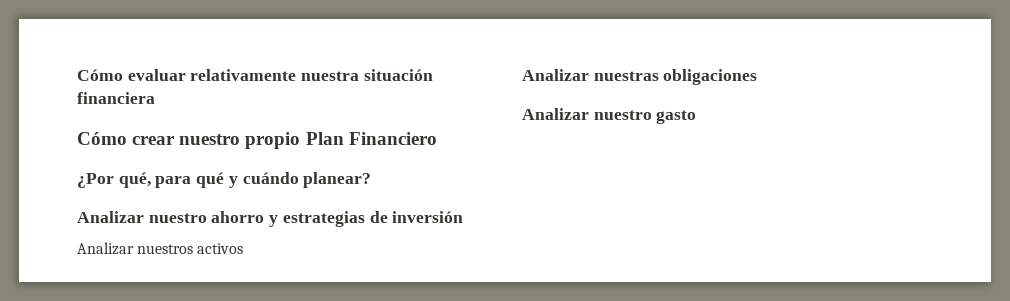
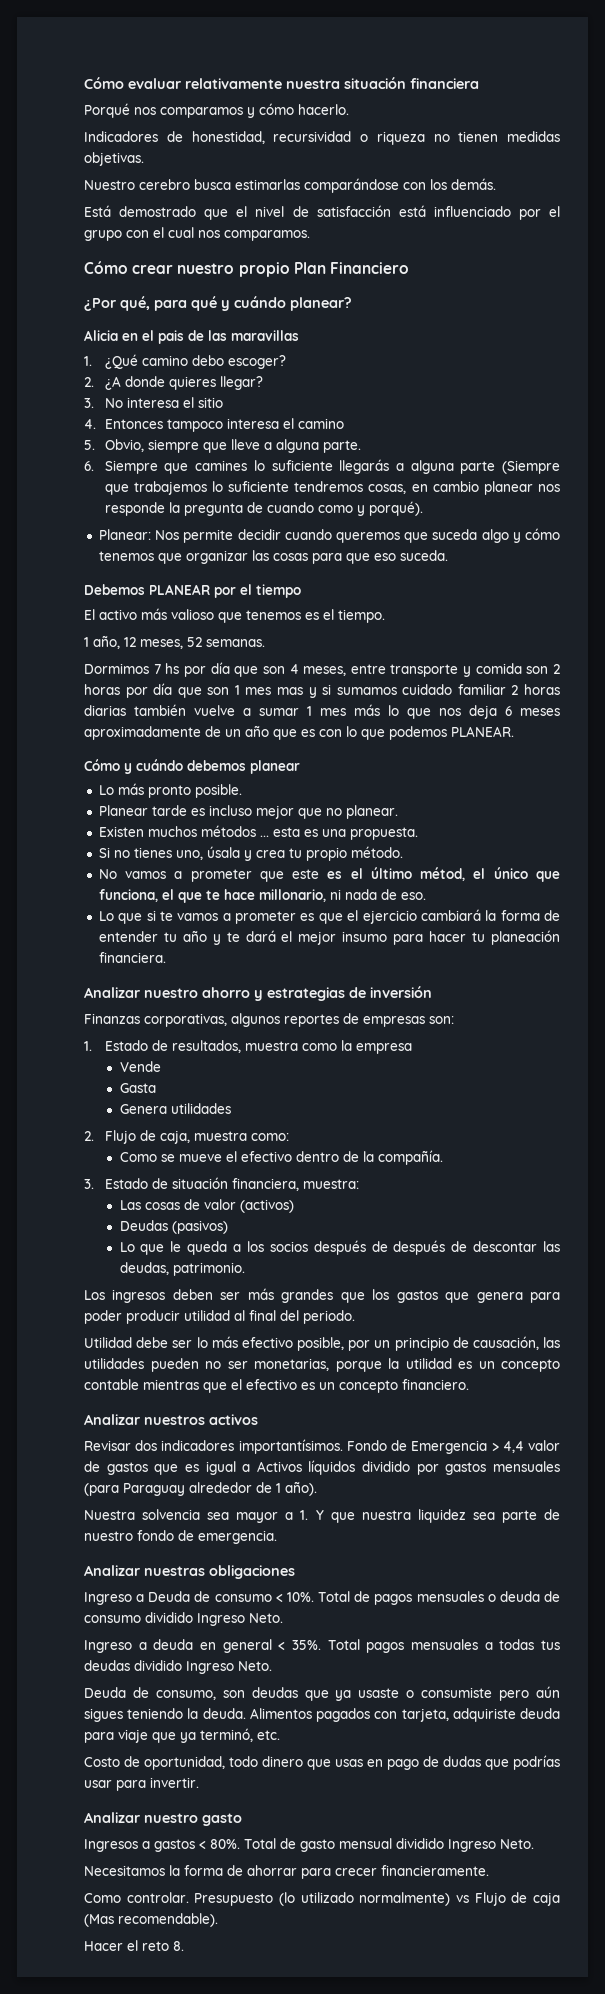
+ Porqué nos comparamos y cómo hacerlo.
+ Indicadores de honestidad, recursividad o riqueza no tienen medidas objetivas.
+ Nuestro cerebro busca estimarlas comparándose con los demás.
+ Está demostrado que el nivel de satisfacción está influenciado por el grupo con el cual nos comparamos.
+ Alicia en el pais de las maravillas
+ 1. ¿Qué camino debo escoger?
+ 2. ¿A donde quieres llegar?
+ 3. No interesa el sitio
+ 4. Entonces tampoco interesa el camino
+ 5. Obvio, siempre que lleve a alguna parte.
+ 6. Siempre que camines lo suficiente llegarás a alguna parte (Siempre que trabajemos lo suficiente tendremos cosas, en cambio planear nos responde la pregunta de cuando como y porqué).
+ Planear: Nos permite decidir cuando queremos que suceda algo y cómo tenemos que organizar las cosas para que eso suceda.
+ Debemos PLANEAR por el tiempo
+ El activo más valioso que tenemos es el tiempo.
+ 1 año, 12 meses, 52 semanas.
+ Dormimos 7 hs por día que son 4 meses, entre transporte y comida son 2 horas por día que son 1 mes mas y si sumamos cuidado familiar 2 horas diarias también vuelve a sumar 1 mes más lo que nos deja 6 meses aproximadamente de un año que es con lo que podemos PLANEAR.
+ Cómo y cuándo debemos planear
+ Lo más pronto posible.
+ Planear tarde es incluso mejor que no planear.
+ Existen muchos métodos ... esta es una propuesta.
+ Si no tienes uno, úsala y crea tu propio método.
+ No vamos a prometer que este es el último métod, el único que funciona, el que te hace millonario, ni nada de eso.
+ Lo que si te vamos a prometer es que el ejercicio cambiará la forma de entender tu año y te dará el mejor insumo para hacer tu planeación financiera.
+ Finanzas corporativas, algunos reportes de empresas son:
+ 1. Estado de resultados, muestra como la empresa
+ Vende
+ Gasta
+ Genera utilidades
+ 2. Flujo de caja, muestra como:
+ Como se mueve el efectivo dentro de la compañía.
+ 3. Estado de situación financiera, muestra:
+ Las cosas de valor (activos)
+ Deudas (pasivos)
+ Lo que le queda a los socios después de después de descontar las deudas, patrimonio.
+ Los ingresos deben ser más grandes que los gastos que genera para poder producir utilidad al final del periodo.
+ Utilidad debe ser lo más efectivo posible, por un principio de causación, las utilidades pueden no ser monetarias, porque la utilidad es un concepto contable mientras que el efectivo es un concepto financiero.
  Analizar nuestros activos
+ Revisar dos indicadores importantísimos. Fondo de Emergencia > 4,4 valor de gastos que es igual a Activos líquidos dividido por gastos mensuales (para Paraguay alrededor de 1 año).
+ Nuestra solvencia sea mayor a 1. Y que nuestra liquidez sea parte de nuestro fondo de emergencia.
  Analizar nuestras obligaciones
+ Ingreso a Deuda de consumo < 10%. Total de pagos mensuales o deuda de consumo dividido Ingreso Neto.
+ Ingreso a deuda en general < 35%. Total pagos mensuales a todas tus deudas dividido Ingreso Neto.
+ Deuda de consumo, son deudas que ya usaste o consumiste pero aún sigues teniendo la deuda. Alimentos pagados con tarjeta, adquiriste deuda para viaje que ya terminó, etc.
+ Costo de oportunidad, todo dinero que usas en pago de dudas que podrías usar para invertir.
  Analizar nuestro gasto
+ Ingresos a gastos < 80%. Total de gasto mensual dividido Ingreso Neto.
+ Necesitamos la forma de ahorrar para crecer financieramente.
+ Como controlar. Presupuesto (lo utilizado normalmente) vs Flujo de caja (Mas recomendable).
+ Hacer el reto 8.

